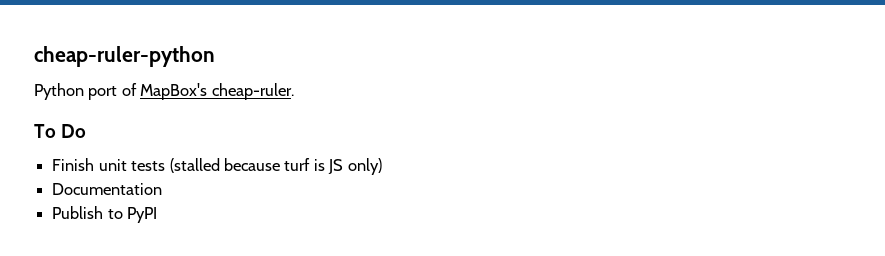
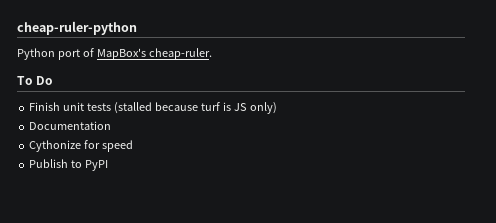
+ Cythonize for speed

